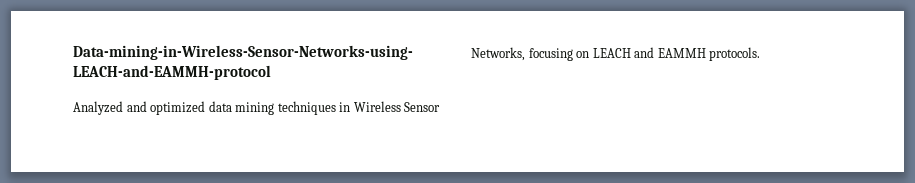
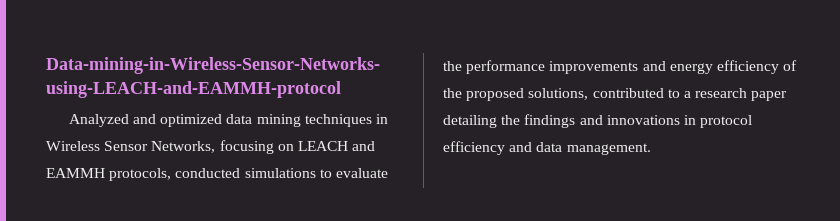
- Analyzed and optimized data mining techniques in Wireless Sensor Networks, focusing on LEACH and EAMMH protocols.
+ Analyzed and optimized data mining techniques in Wireless Sensor Networks, focusing on LEACH and EAMMH protocols, conducted simulations to evaluate the performance improvements and energy efficiency of the proposed solutions, contributed to a research paper detailing the findings and innovations in protocol efficiency and data management.

